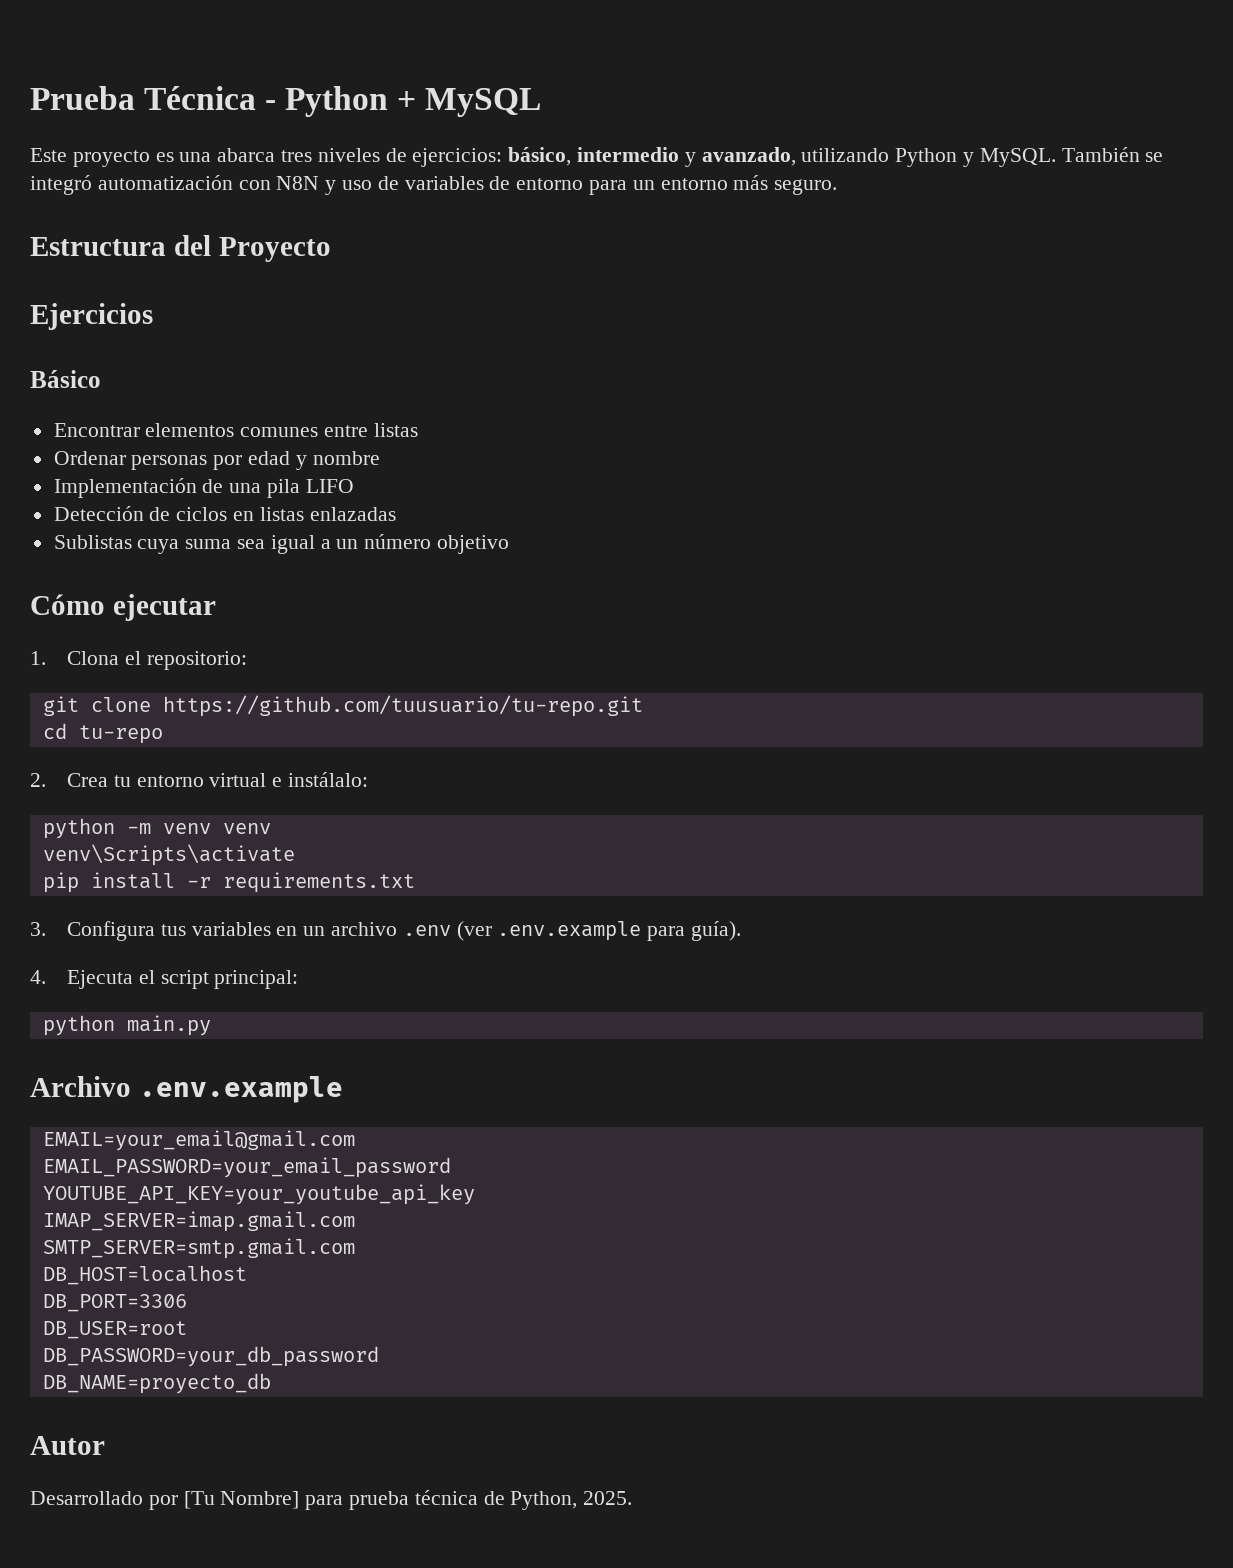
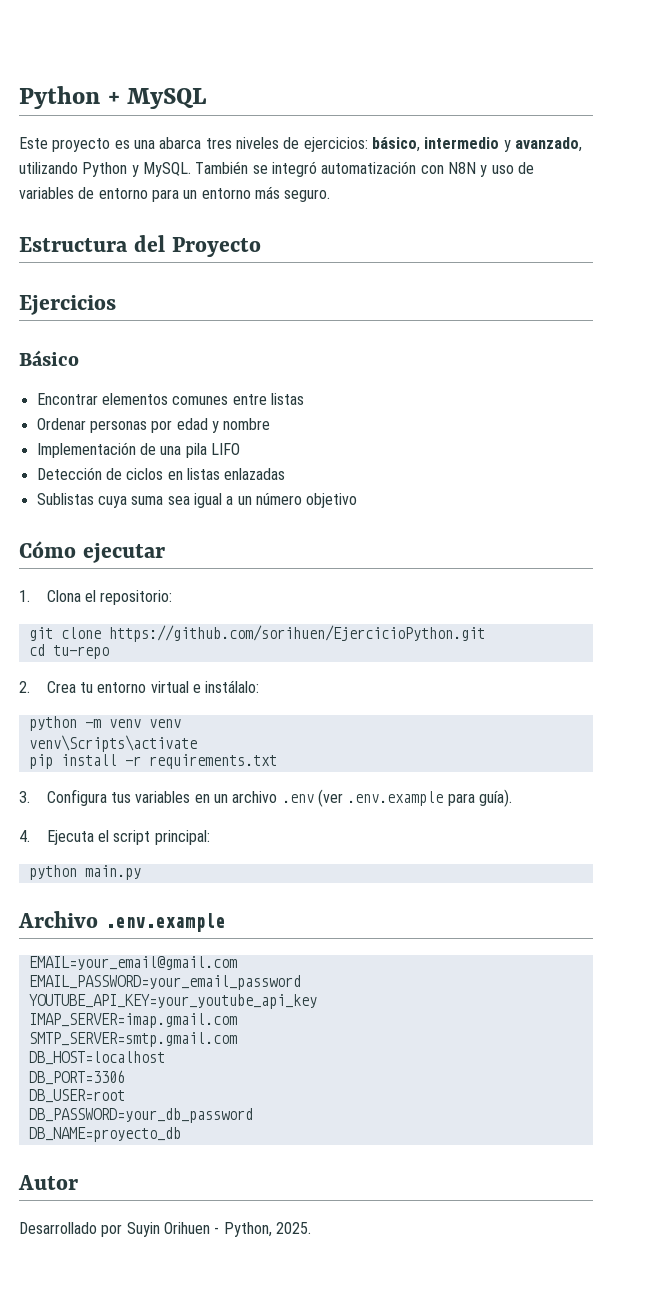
- Prueba Técnica - Python + MySQL
+ Python + MySQL
- git clone https://github.com/tuusuario/tu-repo.git
+ git clone https://github.com/sorihuen/EjercicioPython.git
- Desarrollado por [Tu Nombre] para prueba técnica de Python, 2025.
+ Desarrollado por Suyin Orihuen - Python, 2025.

